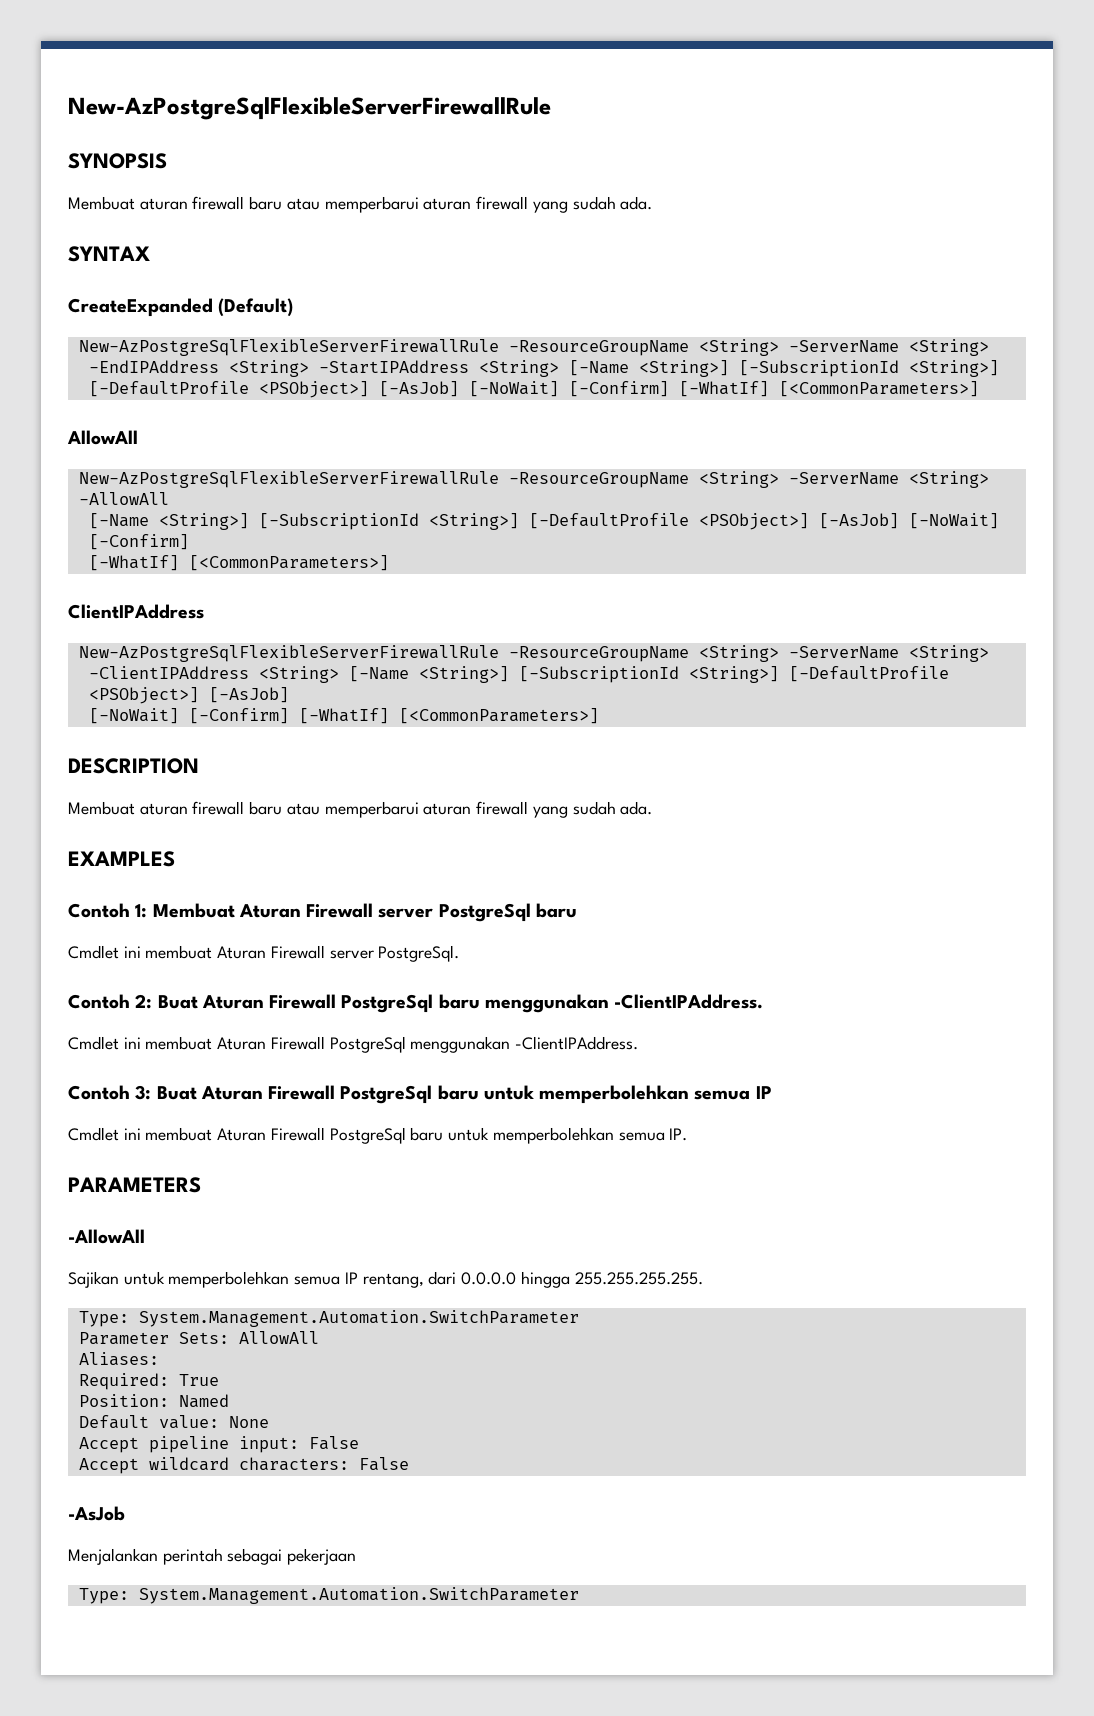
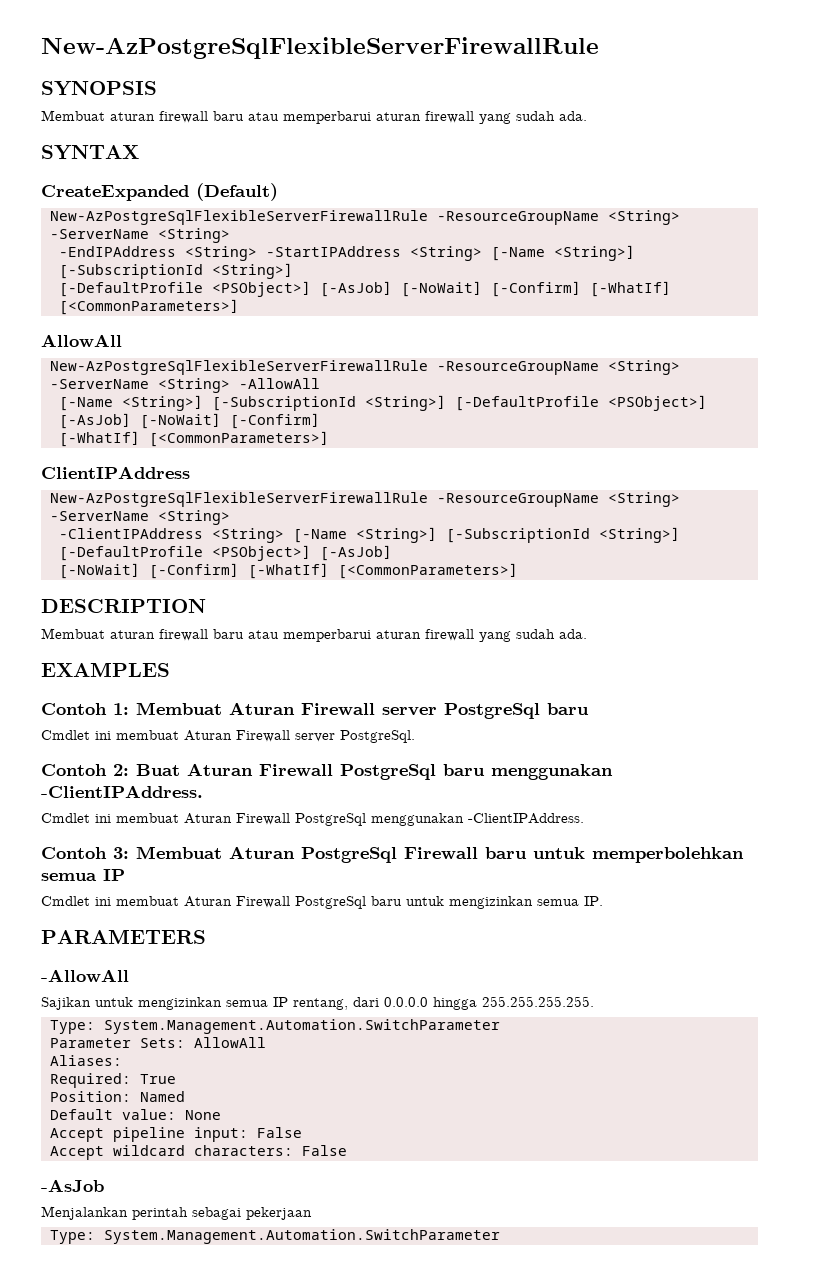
- Contoh 3: Buat Aturan Firewall PostgreSql baru untuk memperbolehkan semua IP
+ Contoh 3: Membuat Aturan PostgreSql Firewall baru untuk memperbolehkan semua IP
- Cmdlet ini membuat Aturan Firewall PostgreSql baru untuk memperbolehkan semua IP.
+ Cmdlet ini membuat Aturan Firewall PostgreSql baru untuk mengizinkan semua IP.
- Sajikan untuk memperbolehkan semua IP rentang, dari 0.0.0.0 hingga 255.255.255.255.
+ Sajikan untuk mengizinkan semua IP rentang, dari 0.0.0.0 hingga 255.255.255.255.

